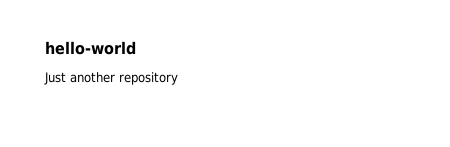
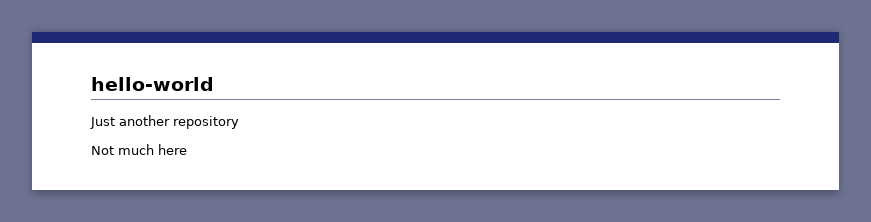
+ Not much here

